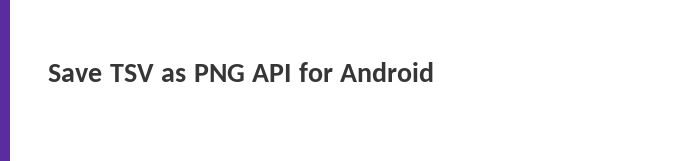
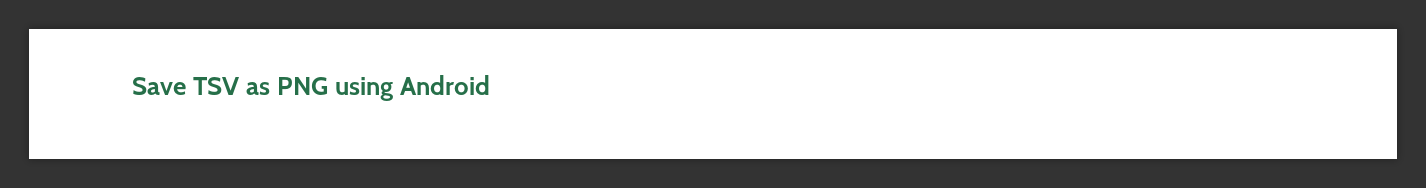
- Save TSV as PNG API for Android
+ Save TSV as PNG using Android

